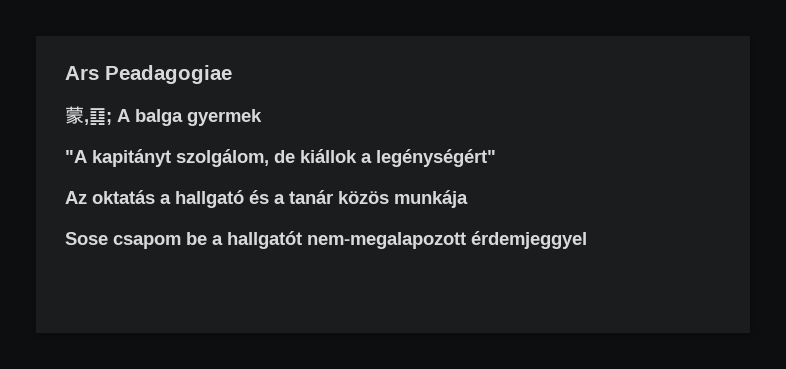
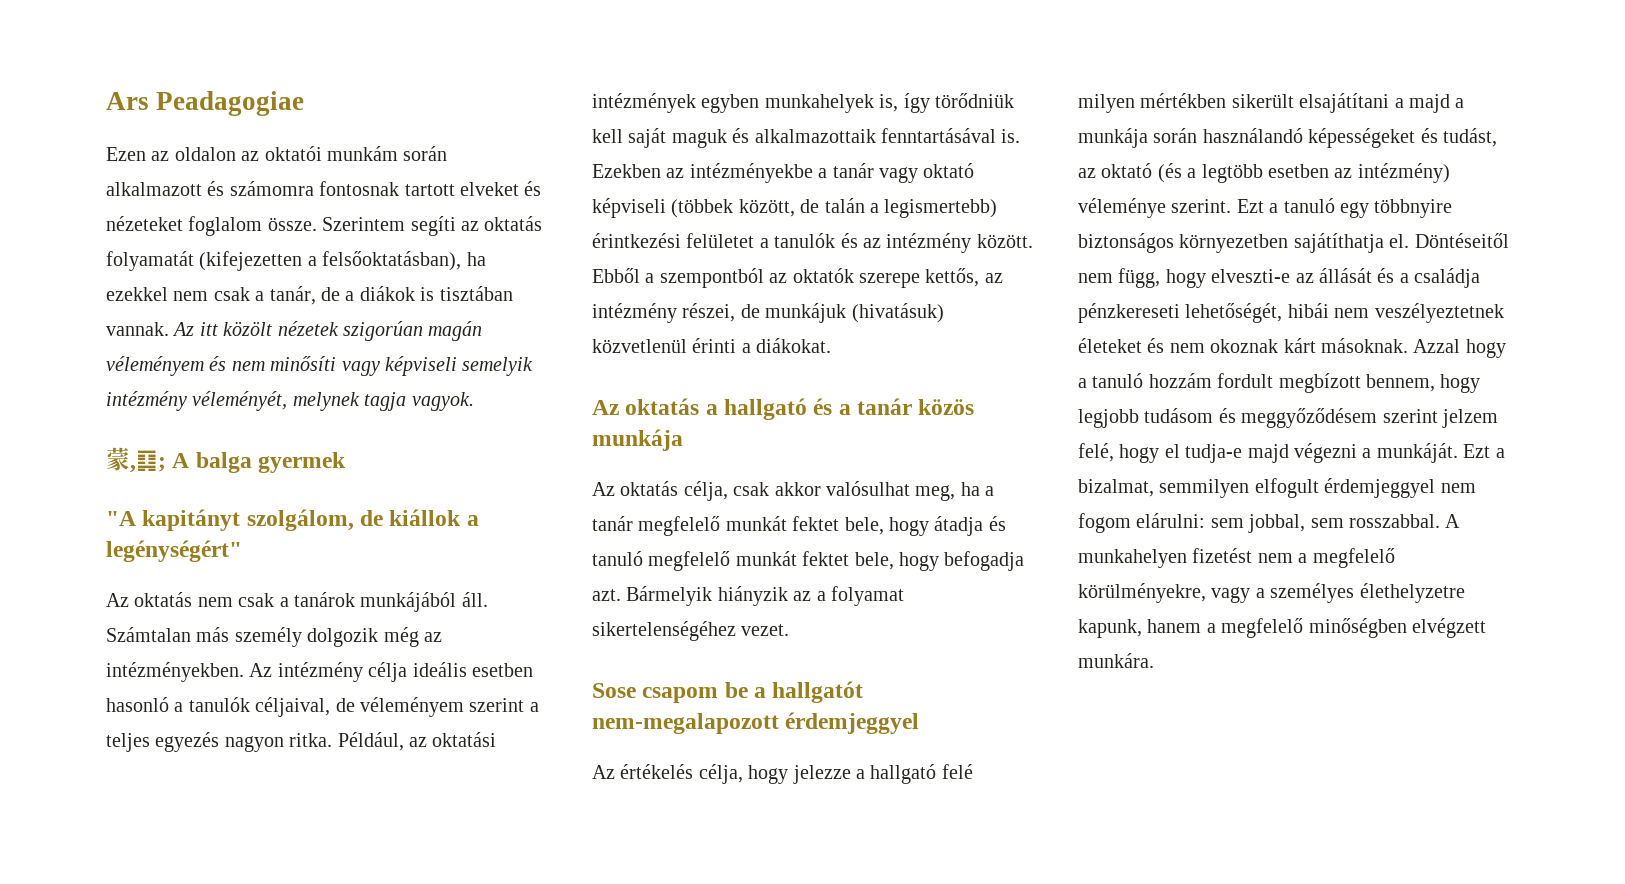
+ Ezen az oldalon az oktatói munkám során alkalmazott és számomra fontosnak tartott elveket és nézeteket foglalom össze. Szerintem segíti az oktatás folyamatát (kifejezetten a felsőoktatásban), ha ezekkel nem csak a tanár, de a diákok is tisztában vannak. Az itt közölt nézetek szigorúan magán véleményem és nem minősíti vagy képviseli semelyik intézmény véleményét, melynek tagja vagyok.
+ Az oktatás nem csak a tanárok munkájából áll. Számtalan más személy dolgozik még az intézményekben. Az intézmény célja ideális esetben hasonló a tanulók céljaival, de véleményem szerint a teljes egyezés nagyon ritka. Például, az oktatási intézmények egyben munkahelyek is, így törődniük kell saját maguk és alkalmazottaik fenntartásával is. Ezekben az intézményekbe a tanár vagy oktató képviseli (többek között, de talán a legismertebb) érintkezési felületet a tanulók és az intézmény között. Ebből a szempontból az oktatók szerepe kettős, az intézmény részei, de munkájuk (hivatásuk) közvetlenül érinti a diákokat.
+ Az oktatás célja, csak akkor valósulhat meg, ha a tanár megfelelő munkát fektet bele, hogy átadja és tanuló megfelelő munkát fektet bele, hogy befogadja azt. Bármelyik hiányzik az a folyamat sikertelenségéhez vezet.
+ Az értékelés célja, hogy jelezze a hallgató felé milyen mértékben sikerült elsajátítani a majd a munkája során használandó képességeket és tudást, az oktató (és a legtöbb esetben az intézmény) véleménye szerint. Ezt a tanuló egy többnyire biztonságos környezetben sajátíthatja el. Döntéseitől nem függ, hogy elveszti-e az állását és a családja pénzkereseti lehetőségét, hibái nem veszélyeztetnek életeket és nem okoznak kárt másoknak. Azzal hogy a tanuló hozzám fordult megbízott bennem, hogy legjobb tudásom és meggyőződésem szerint jelzem felé, hogy el tudja-e majd végezni a munkáját. Ezt a bizalmat, semmilyen elfogult érdemjeggyel nem fogom elárulni: sem jobbal, sem rosszabbal. A munkahelyen fizetést nem a megfelelő körülményekre, vagy a személyes élethelyzetre kapunk, hanem a megfelelő minőségben elvégzett munkára.

